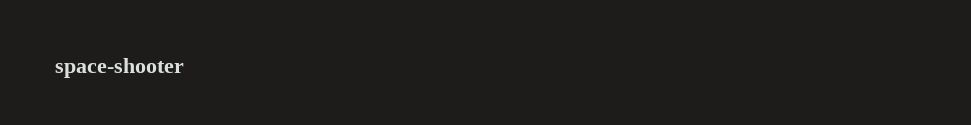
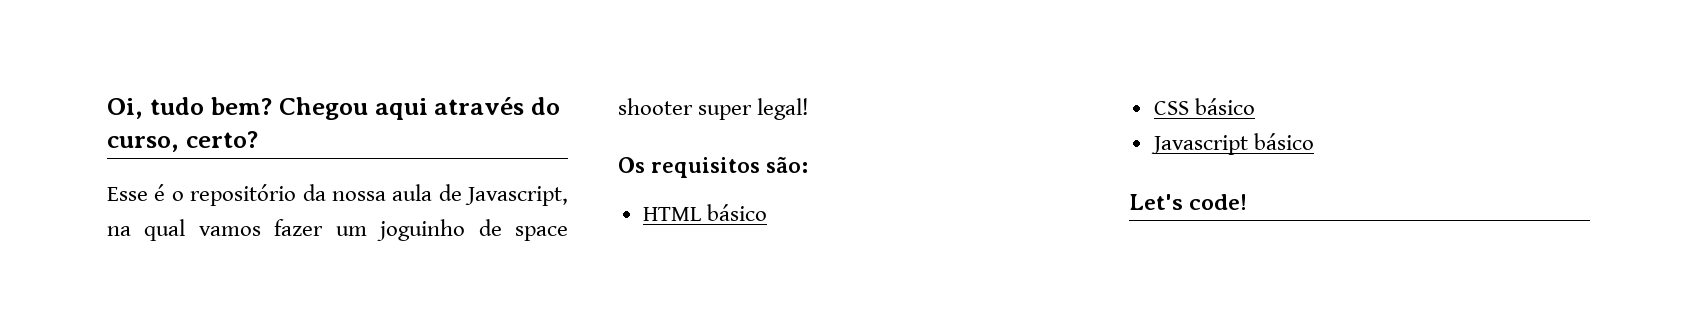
- space-shooter
+ Oi, tudo bem? Chegou aqui através do curso, certo?
+ Esse é o repositório da nossa aula de Javascript, na qual vamos fazer um joguinho de space shooter super legal!
+ Os requisitos são:
+ HTML básico
+ CSS básico
+ Javascript básico
+ Let's code!

